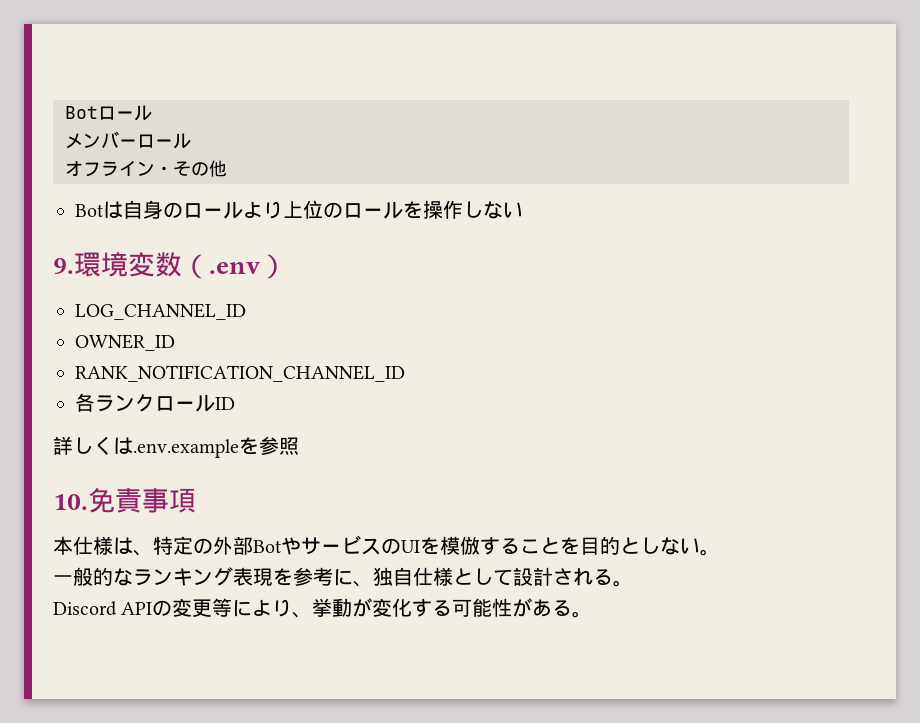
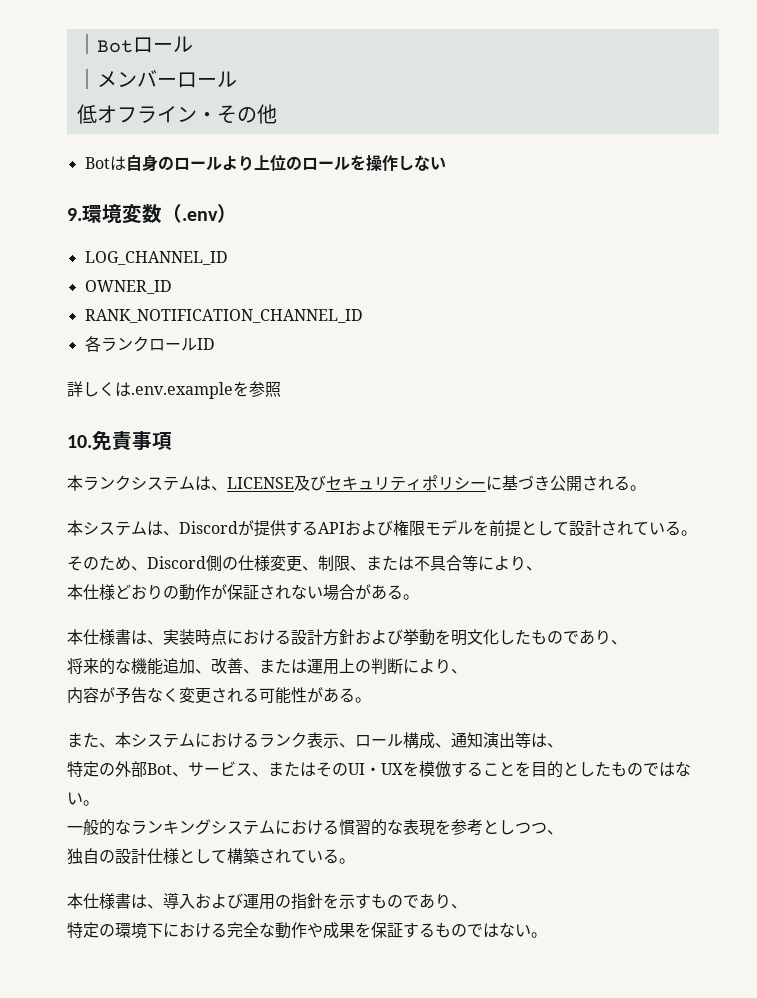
- Botロール
+ ｜Botロール
- メンバーロール
+ ｜メンバーロール
- オフライン・その他
+ 低オフライン・その他
- 本仕様は、特定の外部BotやサービスのUIを模倣することを目的としない。
+ 本ランクシステムは、LICENSE及びセキュリティポリシーに基づき公開される。
+ 本システムは、Discordが提供するAPIおよび権限モデルを前提として設計されている。
+ そのため、Discord側の仕様変更、制限、または不具合等により、
+ 本仕様どおりの動作が保証されない場合がある。
+ 本仕様書は、実装時点における設計方針および挙動を明文化したものであり、
+ 将来的な機能追加、改善、または運用上の判断により、
+ 内容が予告なく変更される可能性がある。
+ また、本システムにおけるランク表示、ロール構成、通知演出等は、
+ 特定の外部Bot、サービス、またはそのUI・UXを模倣することを目的としたものではない。
- 一般的なランキング表現を参考に、独自仕様として設計される。
- Discord APIの変更等により、挙動が変化する可能性がある。
+ 一般的なランキングシステムにおける慣習的な表現を参考としつつ、
+ 独自の設計仕様として構築されている。
+ 本仕様書は、導入および運用の指針を示すものであり、
+ 特定の環境下における完全な動作や成果を保証するものではない。

